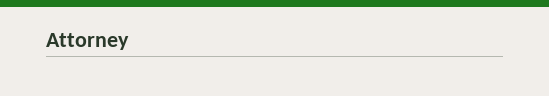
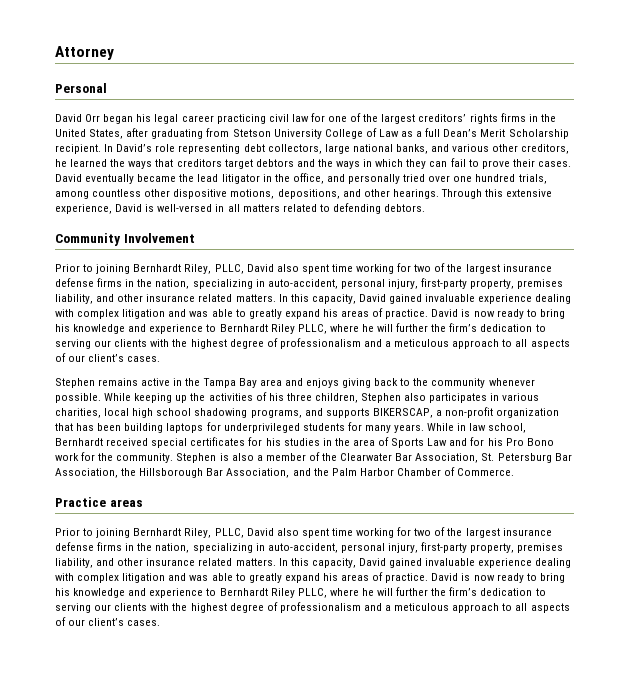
+ Personal
+ David Orr began his legal career practicing civil law for one of the largest creditors’ rights firms in the United States, after graduating from Stetson University College of Law as a full Dean’s Merit Scholarship recipient. In David’s role representing debt collectors, large national banks, and various other creditors, he learned the ways that creditors target debtors and the ways in which they can fail to prove their cases. David eventually became the lead litigator in the office, and personally tried over one hundred trials, among countless other dispositive motions, depositions, and other hearings. Through this extensive experience, David is well-versed in all matters related to defending debtors.
+ Community Involvement
+ Prior to joining Bernhardt Riley, PLLC, David also spent time working for two of the largest insurance defense firms in the nation, specializing in auto-accident, personal injury, first-party property, premises liability, and other insurance related matters. In this capacity, David gained invaluable experience dealing with complex litigation and was able to greatly expand his areas of practice. David is now ready to bring his knowledge and experience to Bernhardt Riley PLLC, where he will further the firm’s dedication to serving our clients with the highest degree of professionalism and a meticulous approach to all aspects of our client’s cases.
+ Stephen remains active in the Tampa Bay area and enjoys giving back to the community whenever possible. While keeping up the activities of his three children, Stephen also participates in various charities, local high school shadowing programs, and supports BIKERSCAP, a non-profit organization that has been building laptops for underprivileged students for many years. While in law school, Bernhardt received special certificates for his studies in the area of Sports Law and for his Pro Bono work for the community. Stephen is also a member of the Clearwater Bar Association, St. Petersburg Bar Association, the Hillsborough Bar Association, and the Palm Harbor Chamber of Commerce.
+ Practice areas
+ Prior to joining Bernhardt Riley, PLLC, David also spent time working for two of the largest insurance defense firms in the nation, specializing in auto-accident, personal injury, first-party property, premises liability, and other insurance related matters. In this capacity, David gained invaluable experience dealing with complex litigation and was able to greatly expand his areas of practice. David is now ready to bring his knowledge and experience to Bernhardt Riley PLLC, where he will further the firm’s dedication to serving our clients with the highest degree of professionalism and a meticulous approach to all aspects of our client’s cases.

